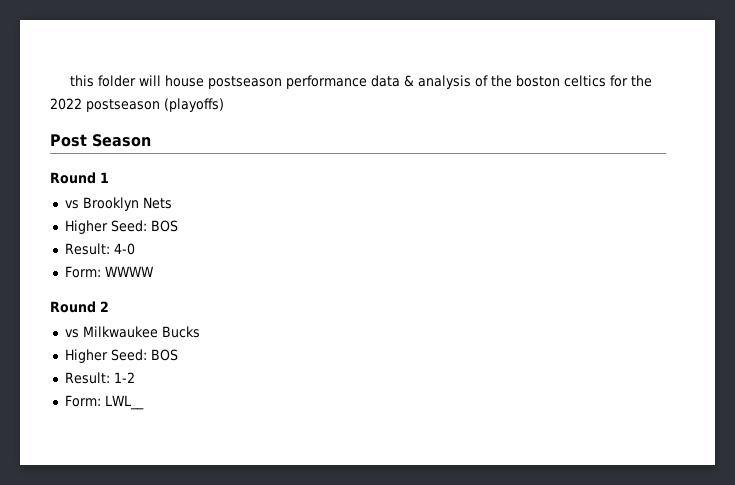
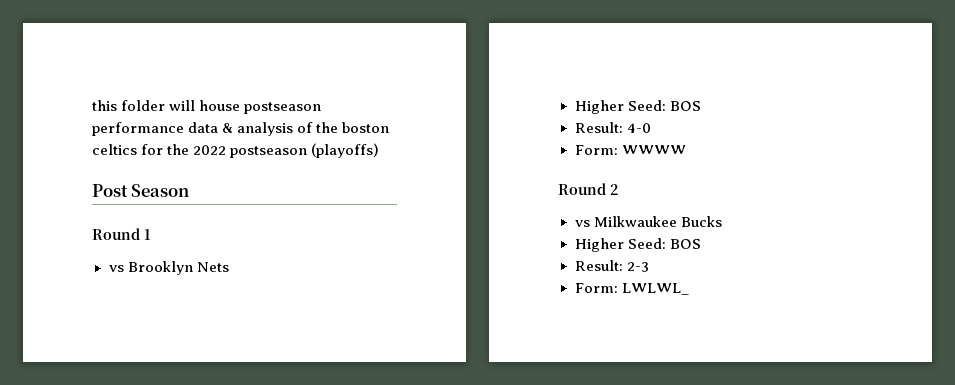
- Result: 1-2
- Form: LWL__
+ Result: 2-3
+ Form: LWLWL_

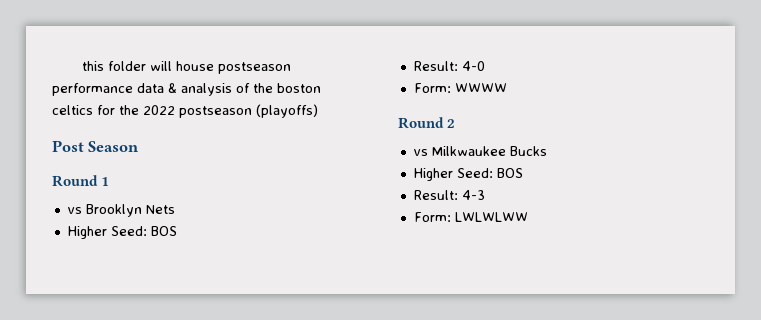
- Result: 2-3
- Form: LWLWL_
+ Result: 4-3
+ Form: LWLWLWW

